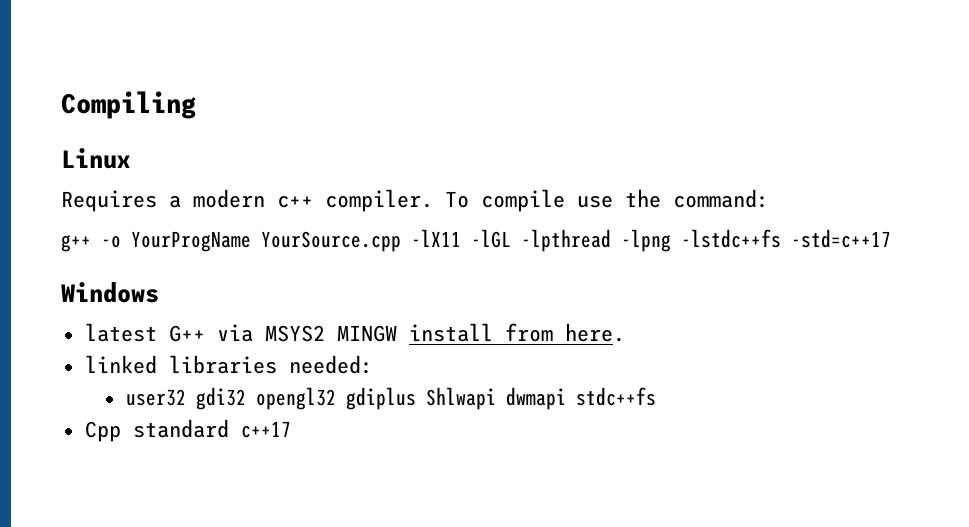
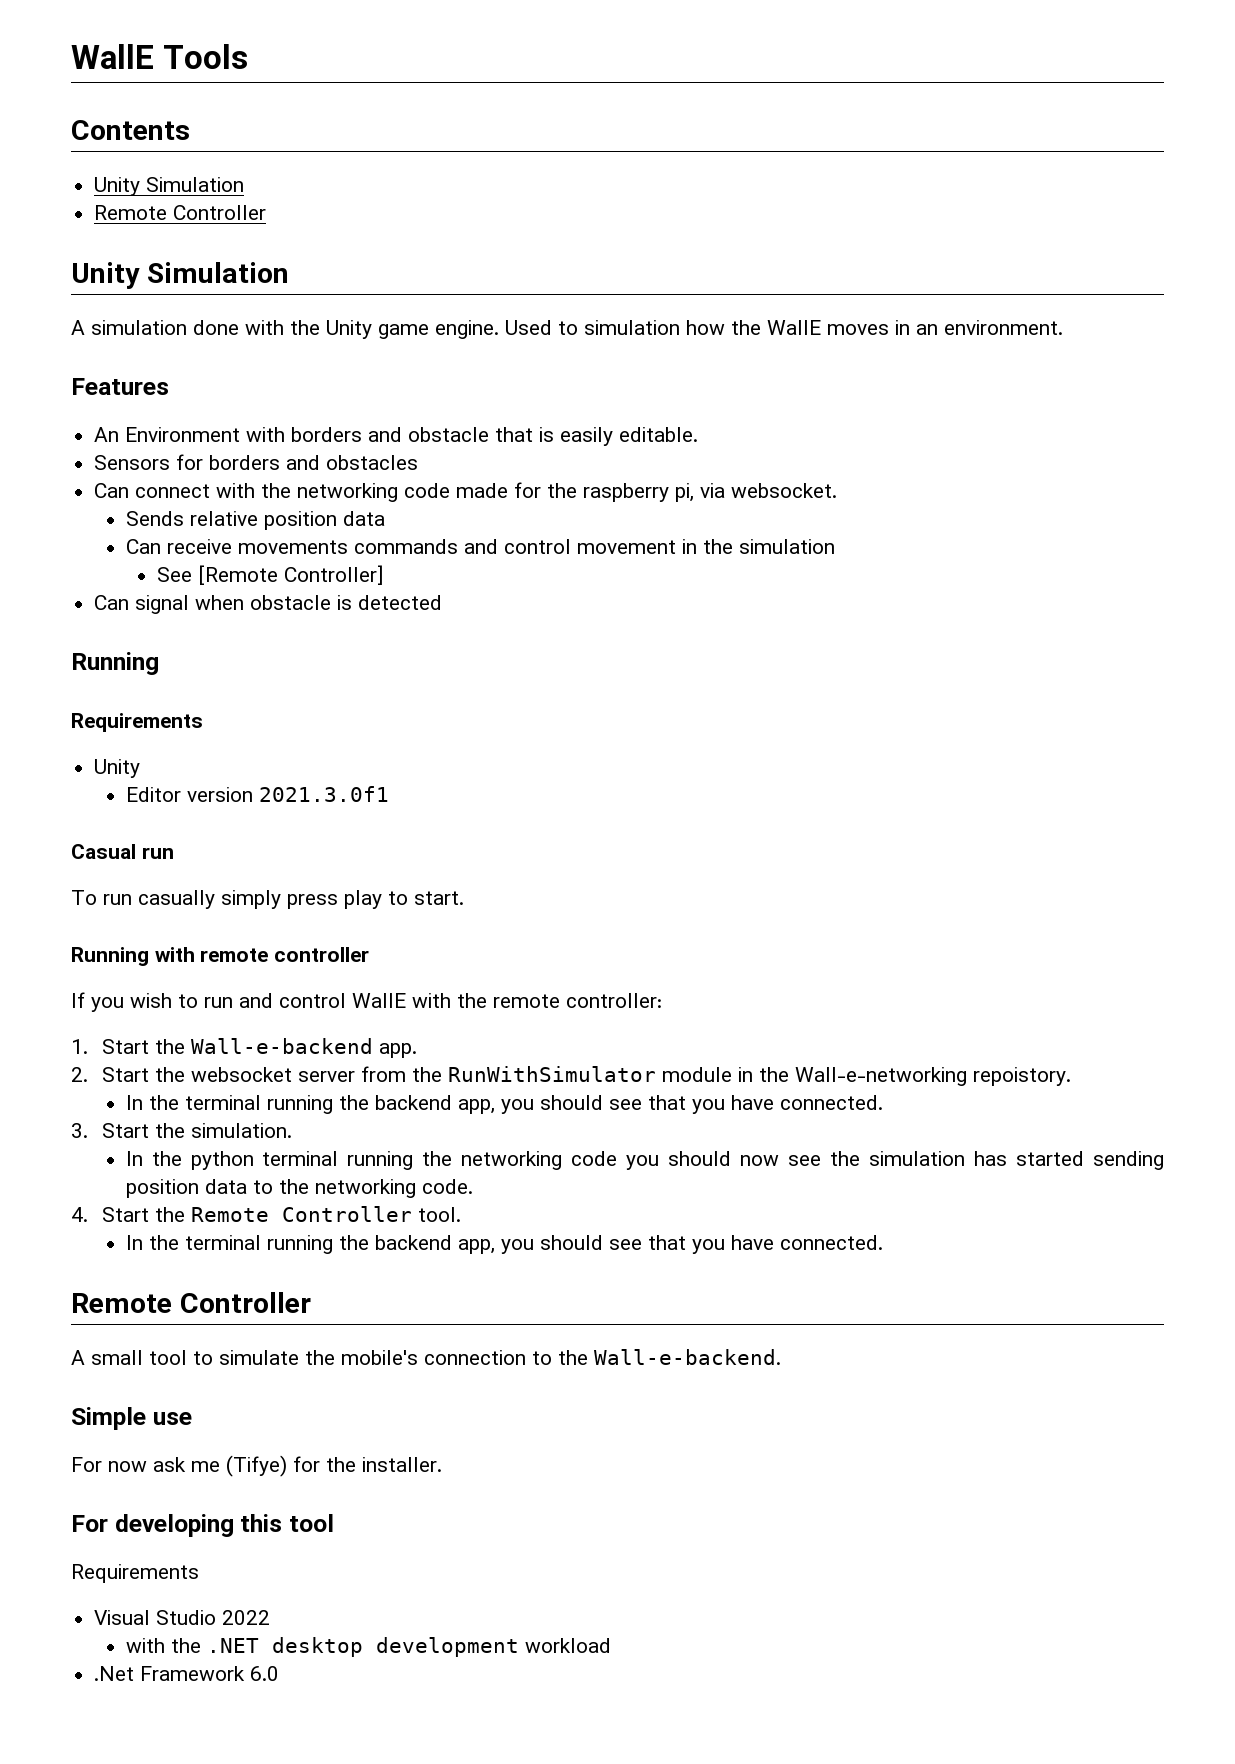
- Compiling
- Linux
- Requires a modern c++ compiler. To compile use the command:
- g++ -o YourProgName YourSource.cpp -lX11 -lGL -lpthread -lpng -lstdc++fs -std=c++17
- Windows
- latest G++ via MSYS2 MINGW install from here.
- linked libraries needed:
- user32 gdi32 opengl32 gdiplus Shlwapi dwmapi stdc++fs
- Cpp standard c++17
+ WallE Tools
+ Contents
+ Unity Simulation
+ Remote Controller
+ Unity Simulation
+ A simulation done with the Unity game engine. Used to simulation how the WallE moves in an environment.
+ Features
+ An Environment with borders and obstacle that is easily editable.
+ Sensors for borders and obstacles
+ Can connect with the networking code made for the raspberry pi, via websocket.
+ Sends relative position data
+ Can receive movements commands and control movement in the simulation
+ See [Remote Controller]
+ Can signal when obstacle is detected
+ Running
+ Requirements
+ Unity
+ Editor version 2021.3.0f1
+ Casual run
+ To run casually simply press play to start.
+ Running with remote controller
+ If you wish to run and control WallE with the remote controller:
+ 1. Start the Wall-e-backend app.
+ 2. Start the websocket server from the RunWithSimulator module in the Wall-e-networking repoistory.
+ In the terminal running the backend app, you should see that you have connected.
+ 3. Start the simulation.
+ In the python terminal running the networking code you should now see the simulation has started sending position data to the networking code.
+ 4. Start the Remote Controller tool.
+ In the terminal running the backend app, you should see that you have connected.
+ Remote Controller
+ A small tool to simulate the mobile's connection to the Wall-e-backend.
+ Simple use
+ For now ask me (Tifye) for the installer.
+ For developing this tool
+ Requirements
+ Visual Studio 2022
+ with the .NET desktop development workload
+ .Net Framework 6.0

